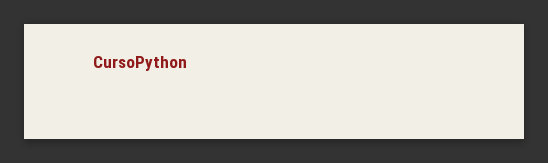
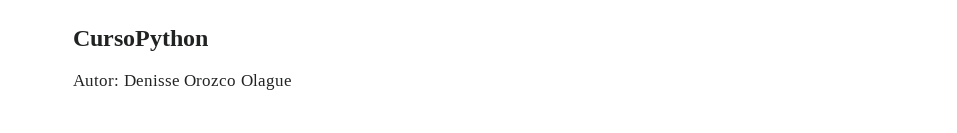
+ Autor: Denisse Orozco Olague

